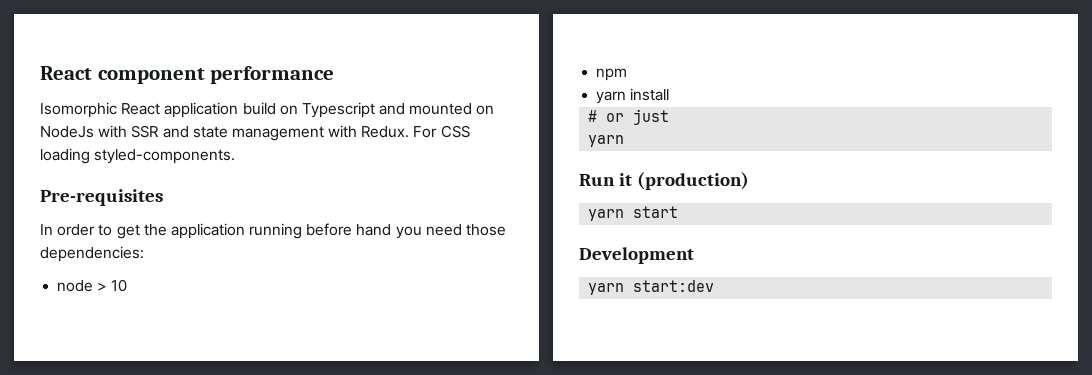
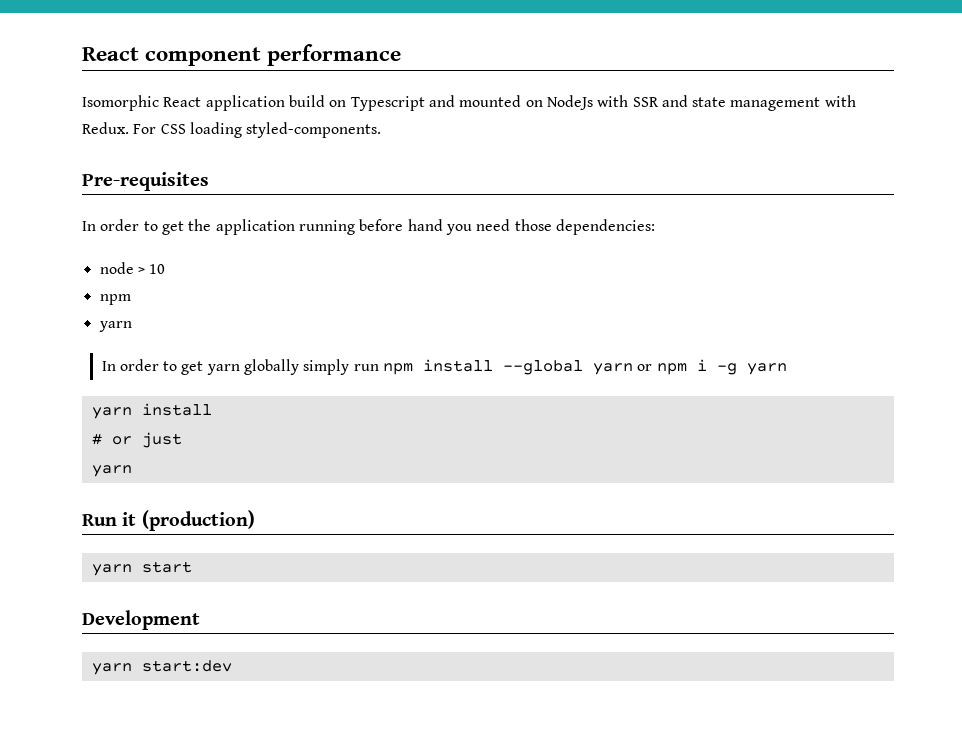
  node > 10
  npm
+ yarn
+ In order to get yarn globally simply run npm install --global yarn or npm i -g yarn

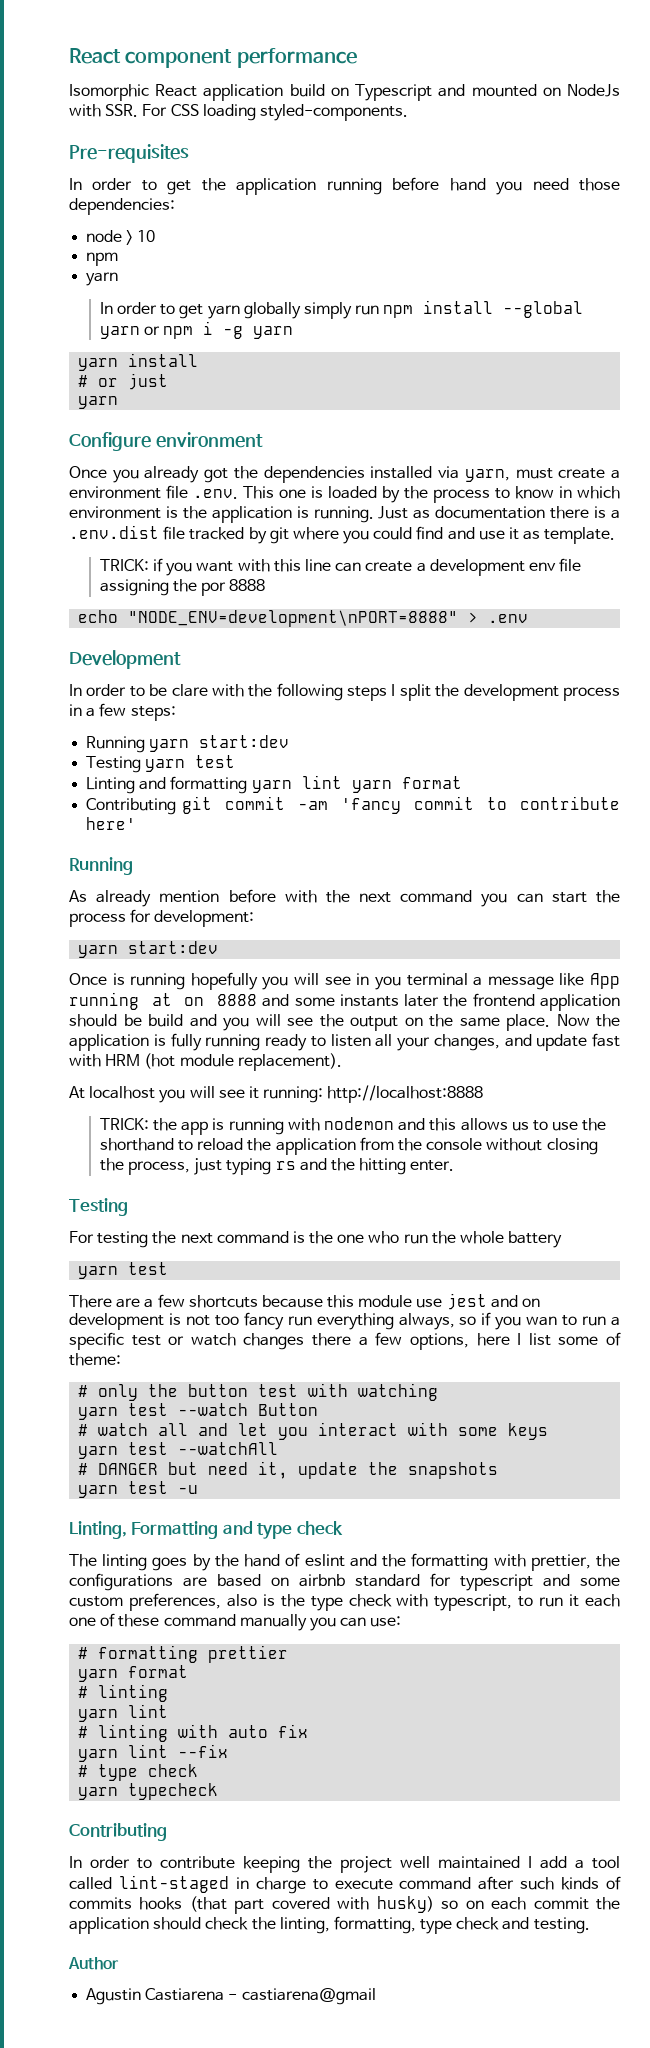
- Isomorphic React application build on Typescript and mounted on NodeJs with SSR and state management with Redux. For CSS loading styled-components.
+ Isomorphic React application build on Typescript and mounted on NodeJs with SSR. For CSS loading styled-components.
- Run it (production)
- yarn start
+ Configure environment
+ Once you already got the dependencies installed via yarn, must create a environment file .env. This one is loaded by the process to know in which environment is the application is running. Just as documentation there is a .env.dist file tracked by git where you could find and use it as template.
+ TRICK: if you want with this line can create a development env file assigning the por 8888
+ echo "NODE_ENV=development\nPORT=8888" > .env
  Development
+ In order to be clare with the following steps I split the development process in a few steps:
+ Running yarn start:dev
+ Testing yarn test
+ Linting and formatting yarn lint yarn format
+ Contributing git commit -am 'fancy commit to contribute here'
+ Running
+ As already mention before with the next command you can start the process for development:
  yarn start:dev
+ Once is running hopefully you will see in you terminal a message like App running at on 8888 and some instants later the frontend application should be build and you will see the output on the same place. Now the application is fully running ready to listen all your changes, and update fast with HRM (hot module replacement).
+ At localhost you will see it running: http://localhost:8888
+ TRICK: the app is running with nodemon and this allows us to use the shorthand to reload the application from the console without closing the process, just typing rs and the hitting enter.
+ Testing
+ For testing the next command is the one who run the whole battery
+ yarn test
+ There are a few shortcuts because this module use jest and on development is not too fancy run everything always, so if you wan to run a specific test or watch changes there a few options, here I list some of theme:
+ # only the button test with watching
+ yarn test --watch Button
+ # watch all and let you interact with some keys
+ yarn test --watchAll
+ # DANGER but need it, update the snapshots
+ yarn test -u
+ Linting, Formatting and type check
+ The linting goes by the hand of eslint and the formatting with prettier, the configurations are based on airbnb standard for typescript and some custom preferences, also is the type check with typescript, to run it each one of these command manually you can use:
+ # formatting prettier
+ yarn format
+ # linting
+ yarn lint
+ # linting with auto fix
+ yarn lint --fix
+ # type check
+ yarn typecheck
+ Contributing
+ In order to contribute keeping the project well maintained I add a tool called lint-staged in charge to execute command after such kinds of commits hooks (that part covered with husky) so on each commit the application should check the linting, formatting, type check and testing.
+ Author
+ Agustin Castiarena - castiarena@gmail

